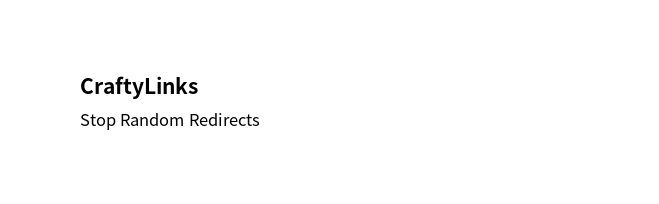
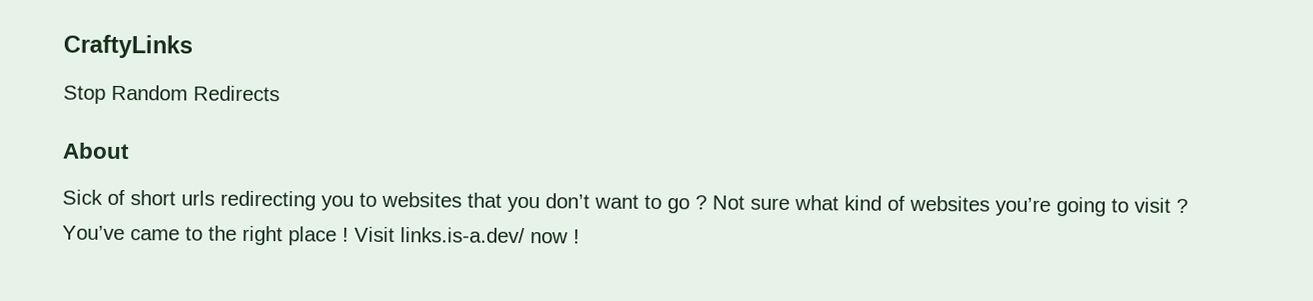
+ About
+ Sick of short urls redirecting you to websites that you don’t want to go ? Not sure what kind of websites you’re going to visit ? You’ve came to the right place ! Visit links.is-a.dev/ now !

